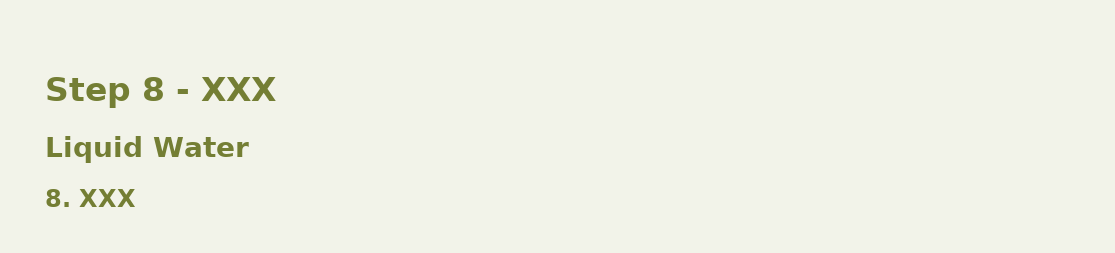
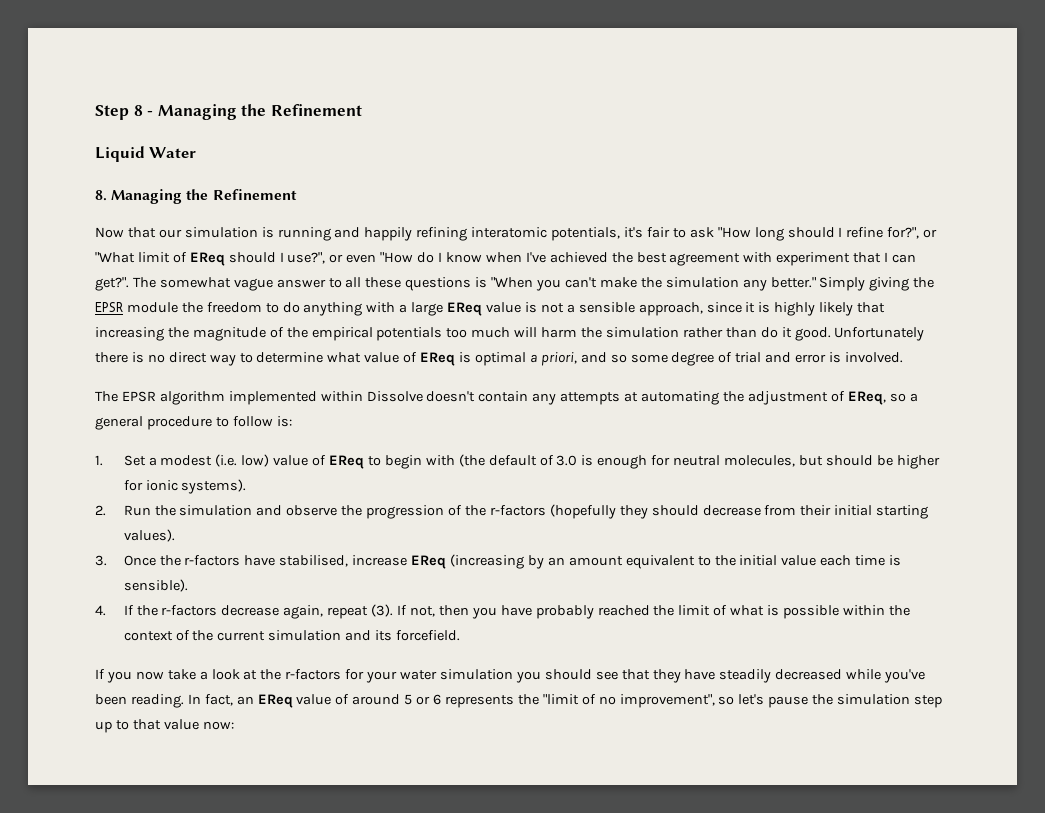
- Step 8 - XXX
+ Step 8 - Managing the Refinement
- 8. XXX
+ 8. Managing the Refinement
+ Now that our simulation is running and happily refining interatomic potentials, it's fair to ask "How long should I refine for?", or "What limit of EReq should I use?", or even "How do I know when I've achieved the best agreement with experiment that I can get?". The somewhat vague answer to all these questions is "When you can't make the simulation any better." Simply giving the EPSR module the freedom to do anything with a large EReq value is not a sensible approach, since it is highly likely that increasing the magnitude of the empirical potentials too much will harm the simulation rather than do it good. Unfortunately there is no direct way to determine what value of EReq is optimal a priori, and so some degree of trial and error is involved.
+ The EPSR algorithm implemented within Dissolve doesn't contain any attempts at automating the adjustment of EReq, so a general procedure to follow is:
+ 1. Set a modest (i.e. low) value of EReq to begin with (the default of 3.0 is enough for neutral molecules, but should be higher for ionic systems).
+ 2. Run the simulation and observe the progression of the r-factors (hopefully they should decrease from their initial starting values).
+ 3. Once the r-factors have stabilised, increase EReq (increasing by an amount equivalent to the initial value each time is sensible).
+ 4. If the r-factors decrease again, repeat (3). If not, then you have probably reached the limit of what is possible within the context of the current simulation and its forcefield.
+ If you now take a look at the r-factors for your water simulation you should see that they have steadily decreased while you've been reading. In fact, an EReq value of around 5 or 6 represents the "limit of no improvement", so let's pause the simulation step up to that value now:

